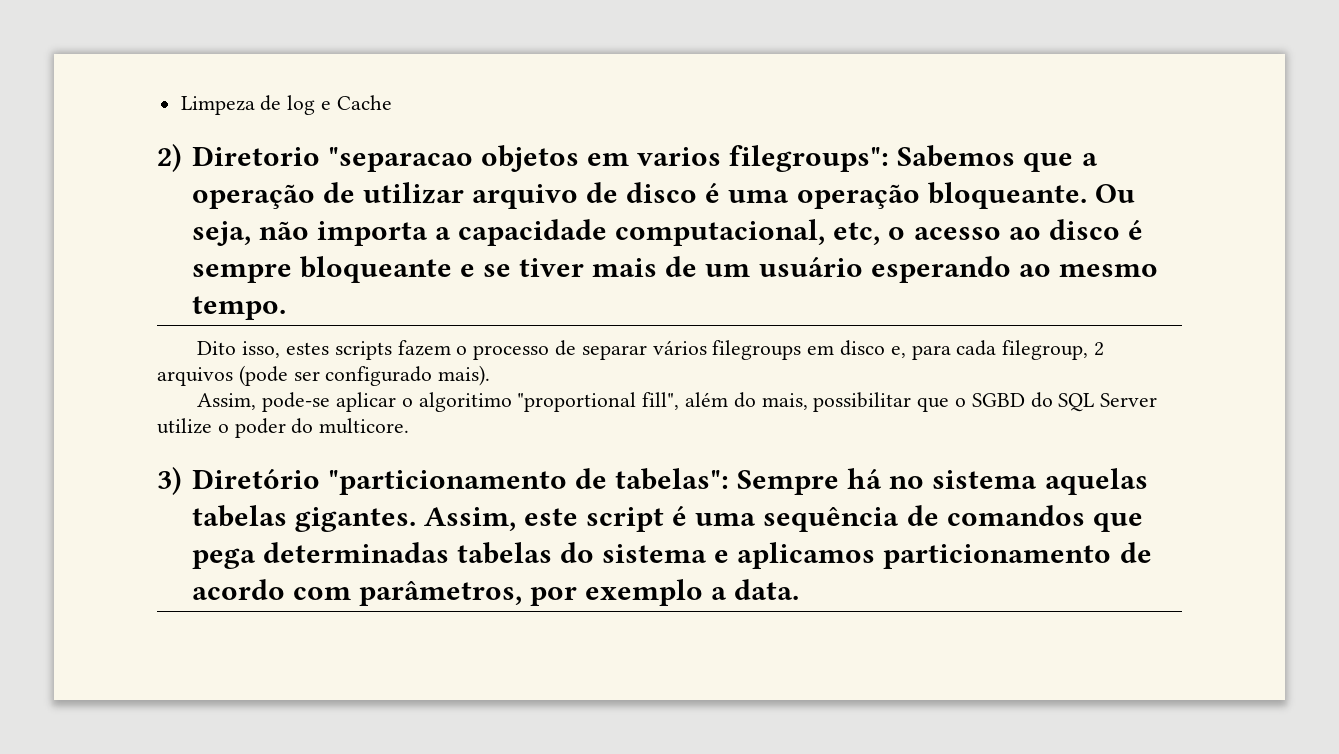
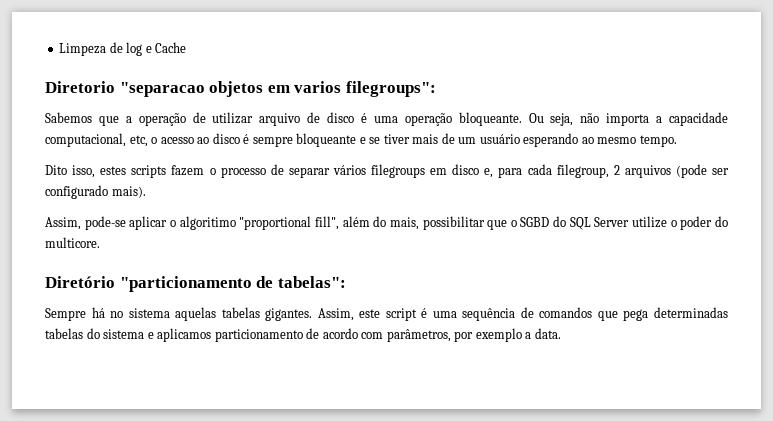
- 2) Diretorio "separacao objetos em varios filegroups": Sabemos que a operação de utilizar arquivo de disco é uma operação bloqueante.
+ Diretorio "separacao objetos em varios filegroups":
+ Sabemos que a operação de utilizar arquivo de disco é uma operação bloqueante.
- 3) Diretório "particionamento de tabelas": Sempre há no sistema aquelas tabelas gigantes.
+ Diretório "particionamento de tabelas":
+ Sempre há no sistema aquelas tabelas gigantes.

